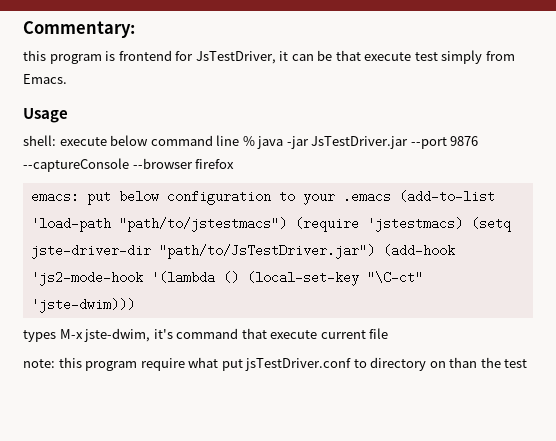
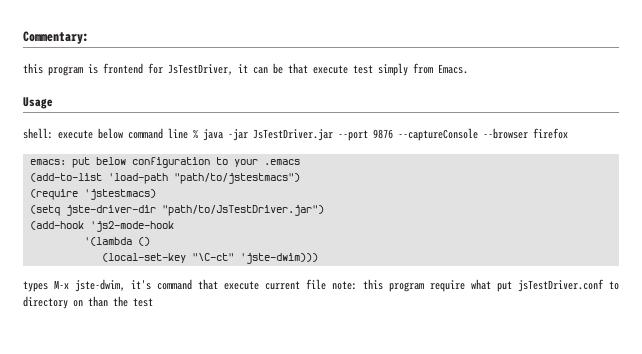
- emacs: put below configuration to your .emacs (add-to-list 'load-path "path/to/jstestmacs") (require 'jstestmacs) (setq jste-driver-dir "path/to/JsTestDriver.jar") (add-hook 'js2-mode-hook '(lambda () (local-set-key "\C-ct" 'jste-dwim)))
+ emacs: put below configuration to your .emacs
+ (add-to-list 'load-path "path/to/jstestmacs")
+ (require 'jstestmacs)
+ (setq jste-driver-dir "path/to/JsTestDriver.jar")
+ (add-hook 'js2-mode-hook
+ '(lambda ()
+ (local-set-key "\C-ct" 'jste-dwim)))
- types M-x jste-dwim, it's command that execute current file
- note: this program require what put jsTestDriver.conf to directory on than the test
+ types M-x jste-dwim, it's command that execute current file note: this program require what put jsTestDriver.conf to directory on than the test

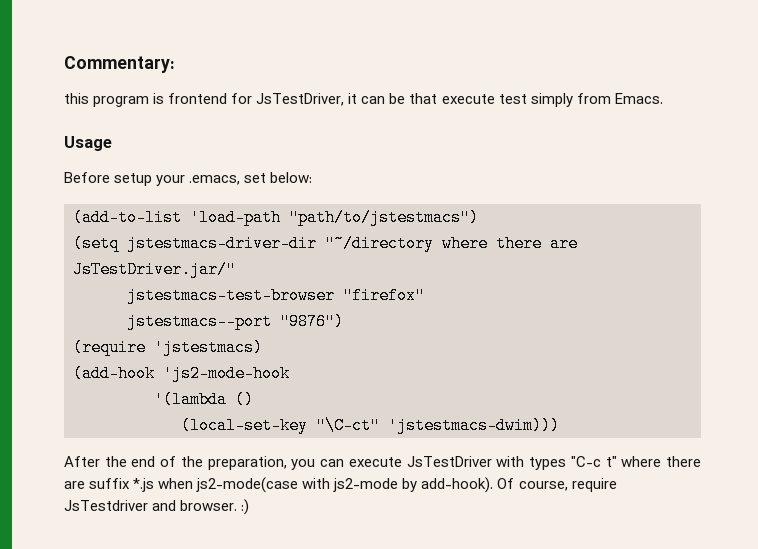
- shell: execute below command line % java -jar JsTestDriver.jar --port 9876 --captureConsole --browser firefox
- emacs: put below configuration to your .emacs
+ Before setup your .emacs, set below:
  (add-to-list 'load-path "path/to/jstestmacs")
+ (setq jstestmacs-driver-dir "~/directory where there are JsTestDriver.jar/"
+ jstestmacs-test-browser "firefox"
+ jstestmacs--port "9876")
- (setq jste-driver-dir "path/to/JsTestDriver.jar")
- (local-set-key "\C-ct" 'jste-dwim)))
- types M-x jste-dwim, it's command that execute current file note: this program require what put jsTestDriver.conf to directory on than the test
+ (local-set-key "\C-ct" 'jstestmacs-dwim)))
+ After the end of the preparation, you can execute JsTestDriver with types "C-c t" where there are suffix *.js when js2-mode(case with js2-mode by add-hook). Of course, require JsTestdriver and browser. :)

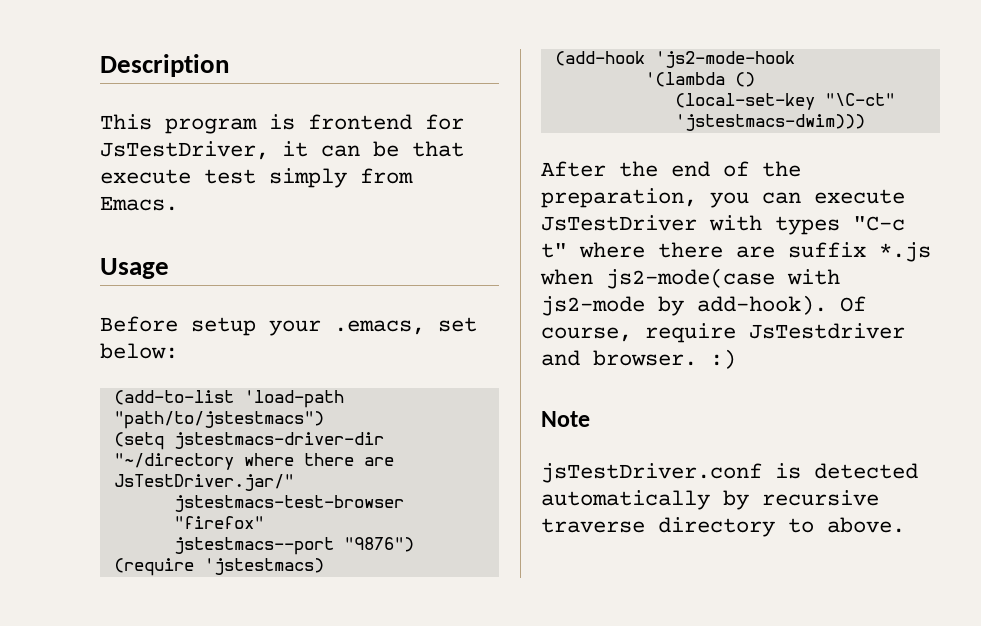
- Commentary:
- this program is frontend for JsTestDriver, it can be that execute test simply from Emacs.
+ Description
+ This program is frontend for JsTestDriver, it can be that execute test simply from Emacs.
+ Note
+ jsTestDriver.conf is detected automatically by recursive traverse directory to above.

